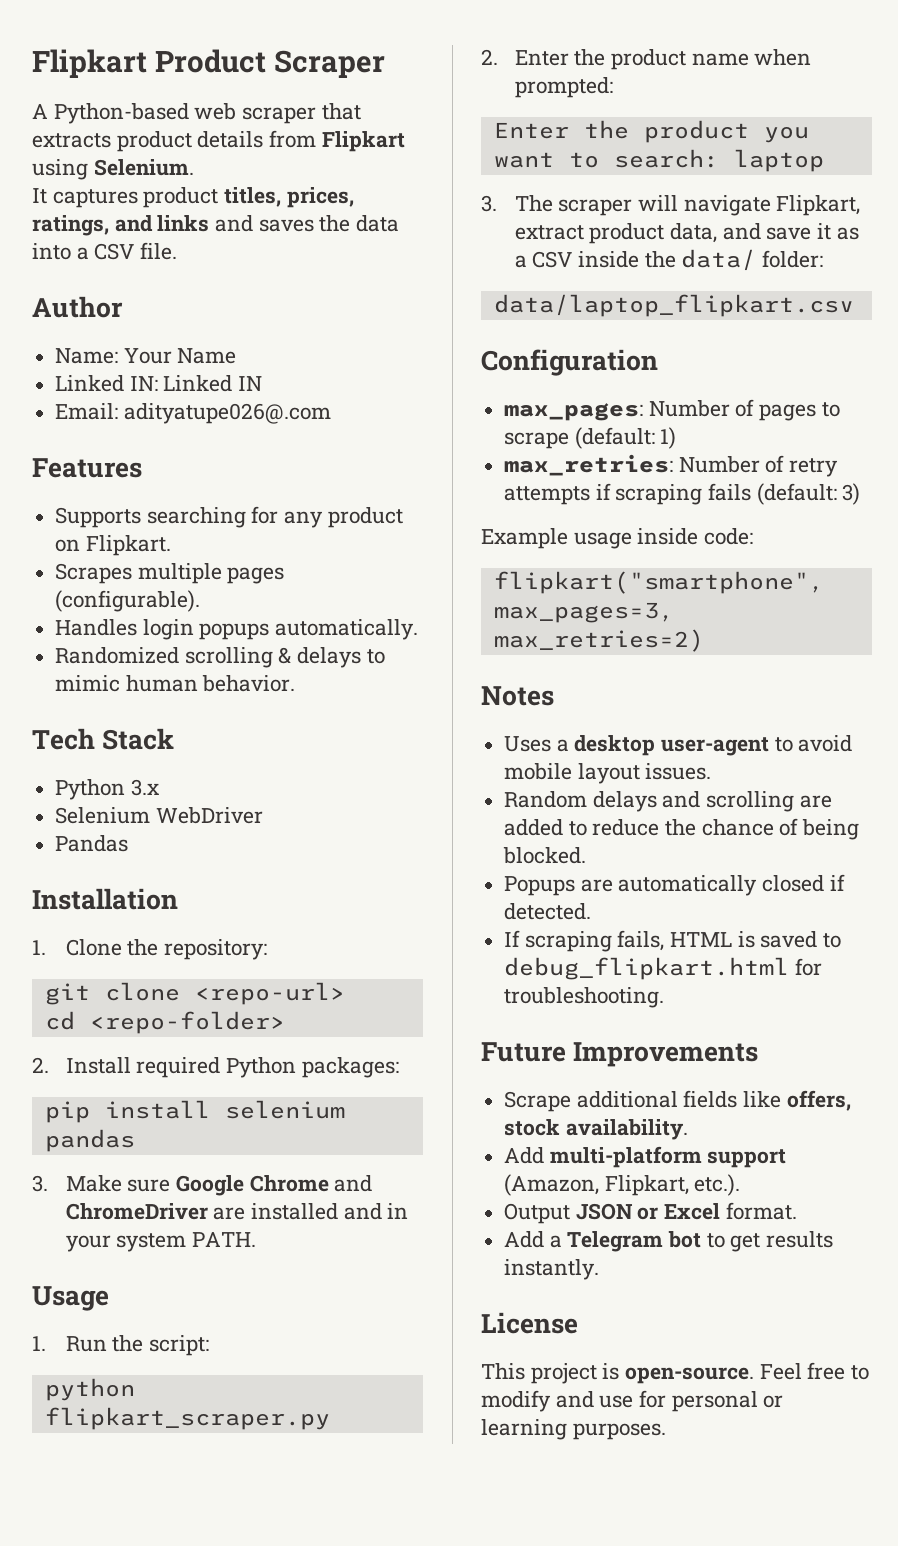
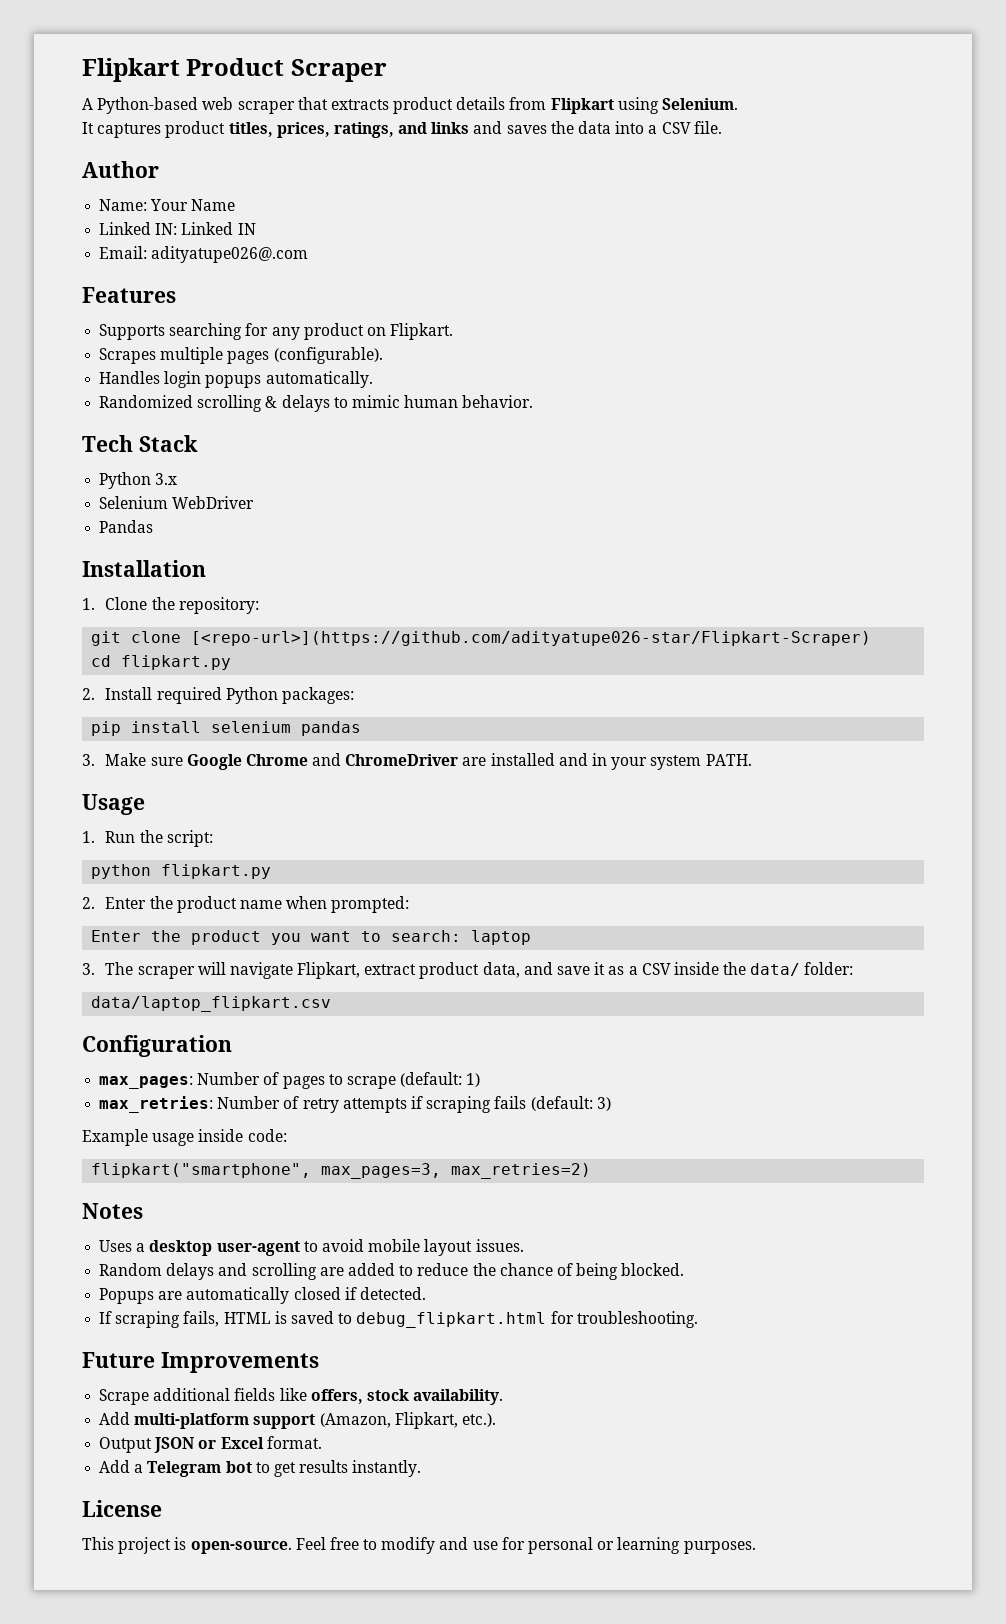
- git clone <repo-url>
+ git clone [<repo-url>](https://github.com/adityatupe026-star/Flipkart-Scraper)
- cd <repo-folder>
+ cd flipkart.py
- python flipkart_scraper.py
+ python flipkart.py

